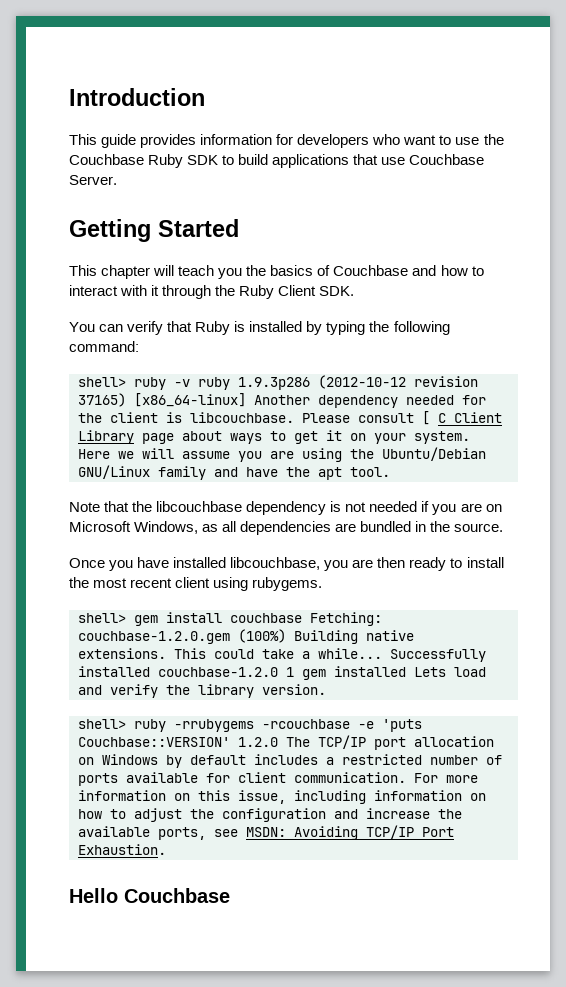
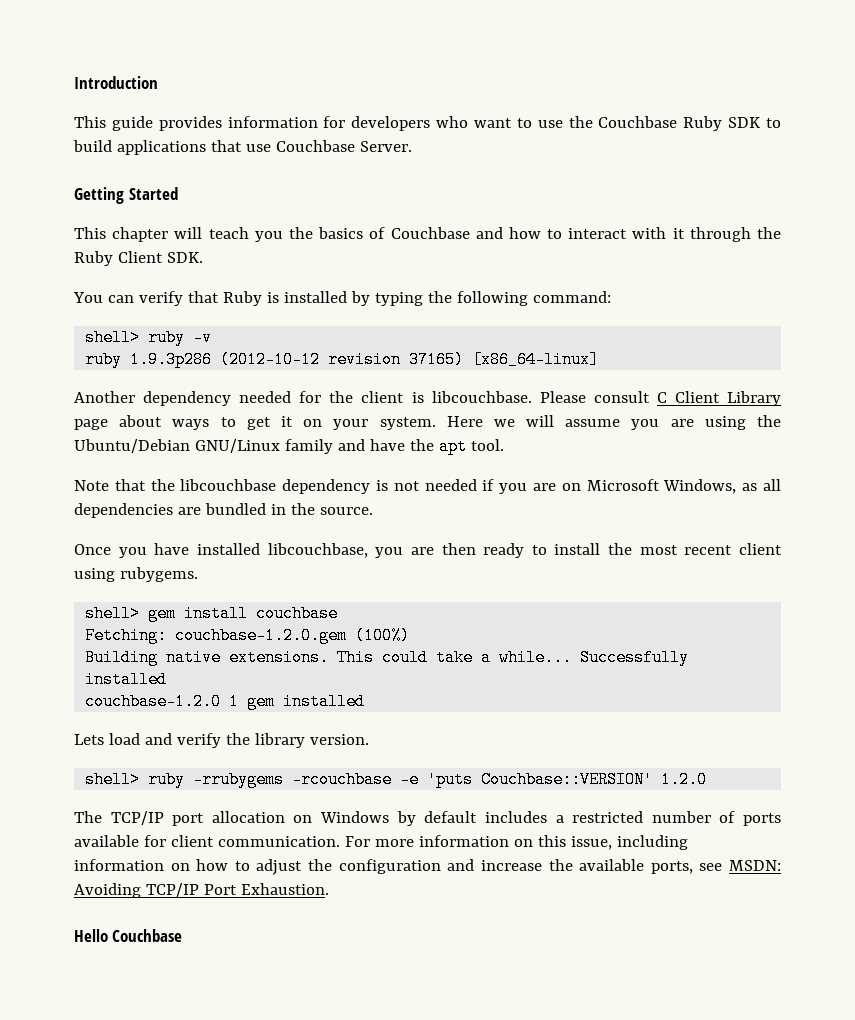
- shell> ruby -v ruby 1.9.3p286 (2012-10-12 revision 37165) [x86_64-linux] Another dependency needed for the client is libcouchbase.
+ shell> ruby -v
+ ruby 1.9.3p286 (2012-10-12 revision 37165) [x86_64-linux]
+ Another dependency needed for the client is libcouchbase.
- Please consult [ C Client Library page about ways to get it on your system.
+ Please consult C Client Library page about ways to get it on your system.
- shell> gem install couchbase Fetching: couchbase-1.2.0.gem (100%) Building native extensions.
+ shell> gem install couchbase
+ Fetching: couchbase-1.2.0.gem (100%)
+ Building native extensions.
- Successfully installed couchbase-1.2.0 1 gem installed Lets load and verify the library version.
+ Successfully installed
+ couchbase-1.2.0 1 gem installed
+ Lets load and verify the library version.
- shell> ruby -rrubygems -rcouchbase -e 'puts Couchbase::VERSION' 1.2.0 The TCP/IP port allocation on Windows by default includes a restricted number of ports available for client communication.
+ shell> ruby -rrubygems -rcouchbase -e 'puts Couchbase::VERSION' 1.2.0
+ The TCP/IP port allocation on Windows by default includes a restricted number of ports available for client communication.

